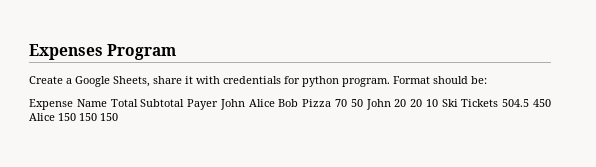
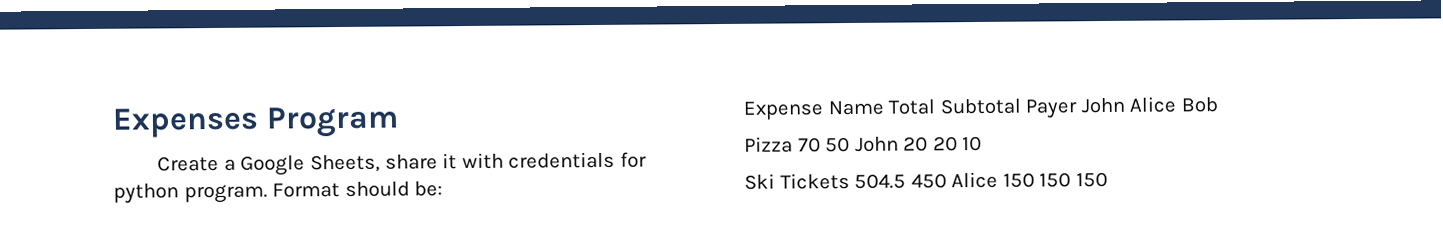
- Expense Name Total Subtotal Payer John Alice Bob Pizza 70 50 John 20 20 10 Ski Tickets 504.5 450 Alice 150 150 150
+ Expense Name Total Subtotal Payer John Alice Bob
+ Pizza 70 50 John 20 20 10
+ Ski Tickets 504.5 450 Alice 150 150 150

